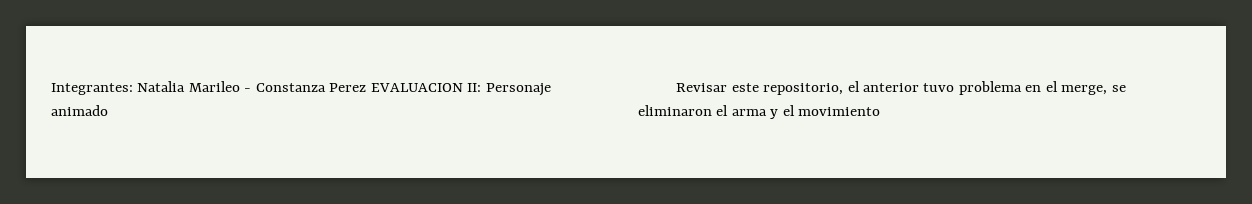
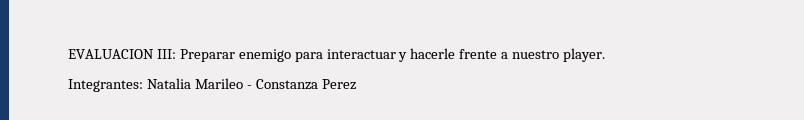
+ EVALUACION III: Preparar enemigo para interactuar y hacerle frente a nuestro player.
- Integrantes: Natalia Marileo - Constanza Perez EVALUACION II: Personaje animado
- Revisar este repositorio, el anterior tuvo problema en el merge, se eliminaron el arma y el movimiento
+ Integrantes: Natalia Marileo - Constanza Perez

